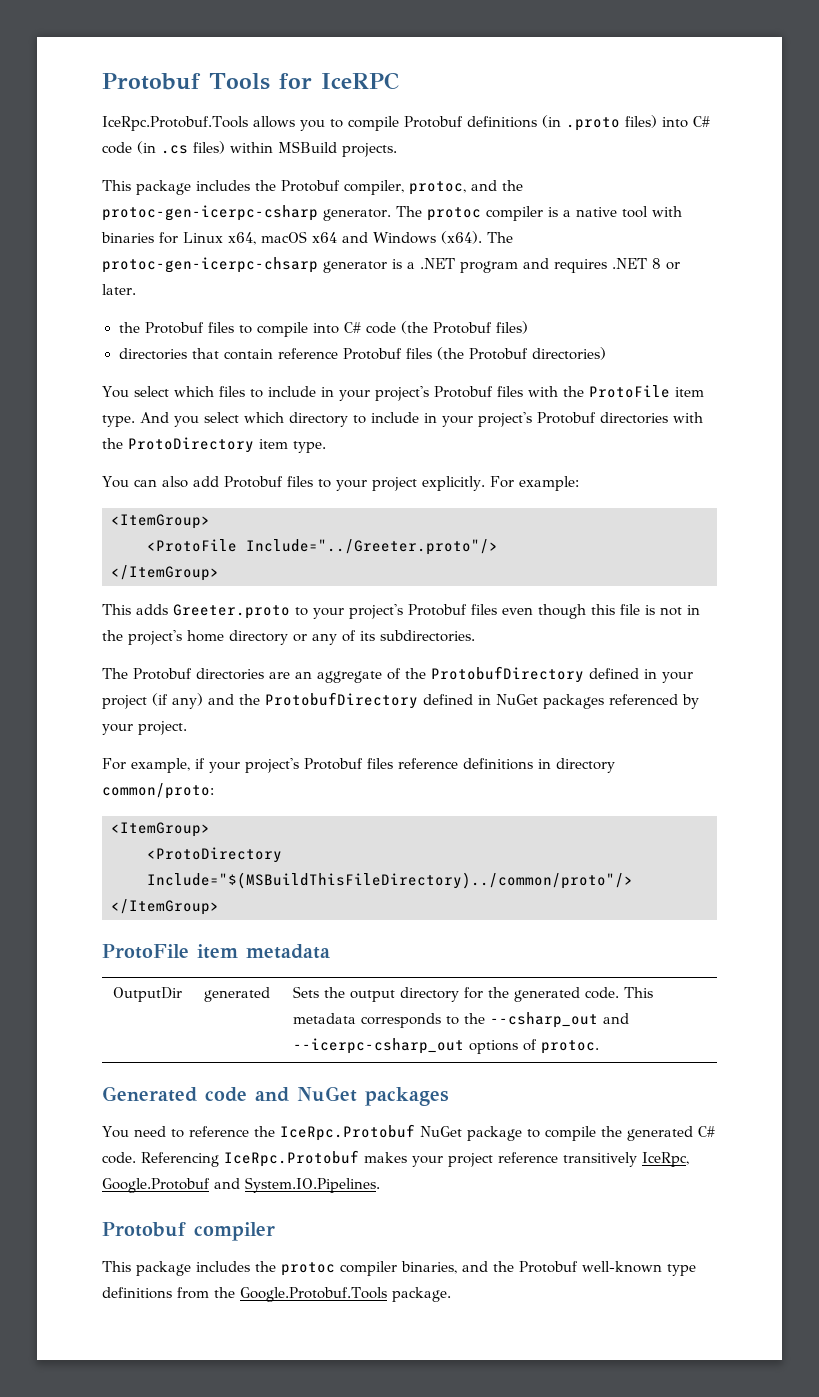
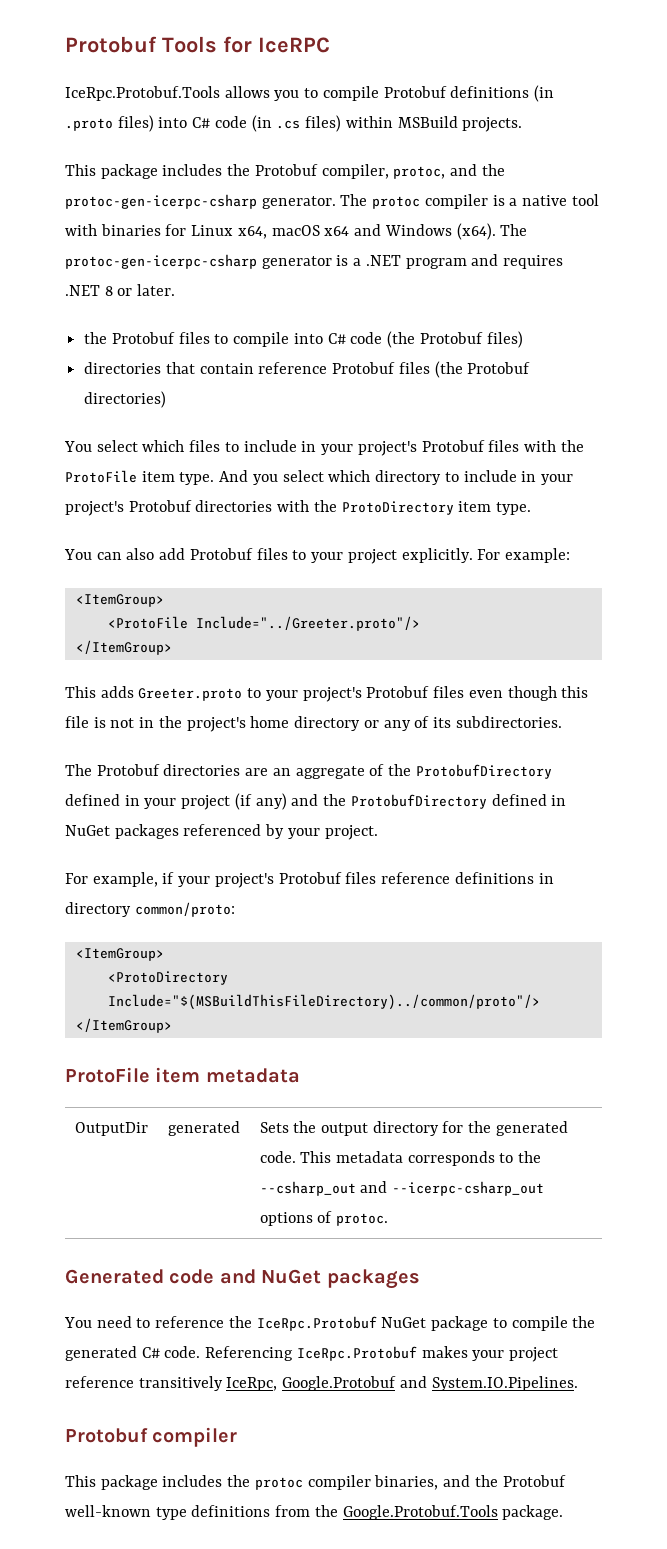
- The protoc-gen-icerpc-chsarp generator is a .NET program and requires .NET 8 or later.
+ The protoc-gen-icerpc-csharp generator is a .NET program and requires .NET 8 or later.

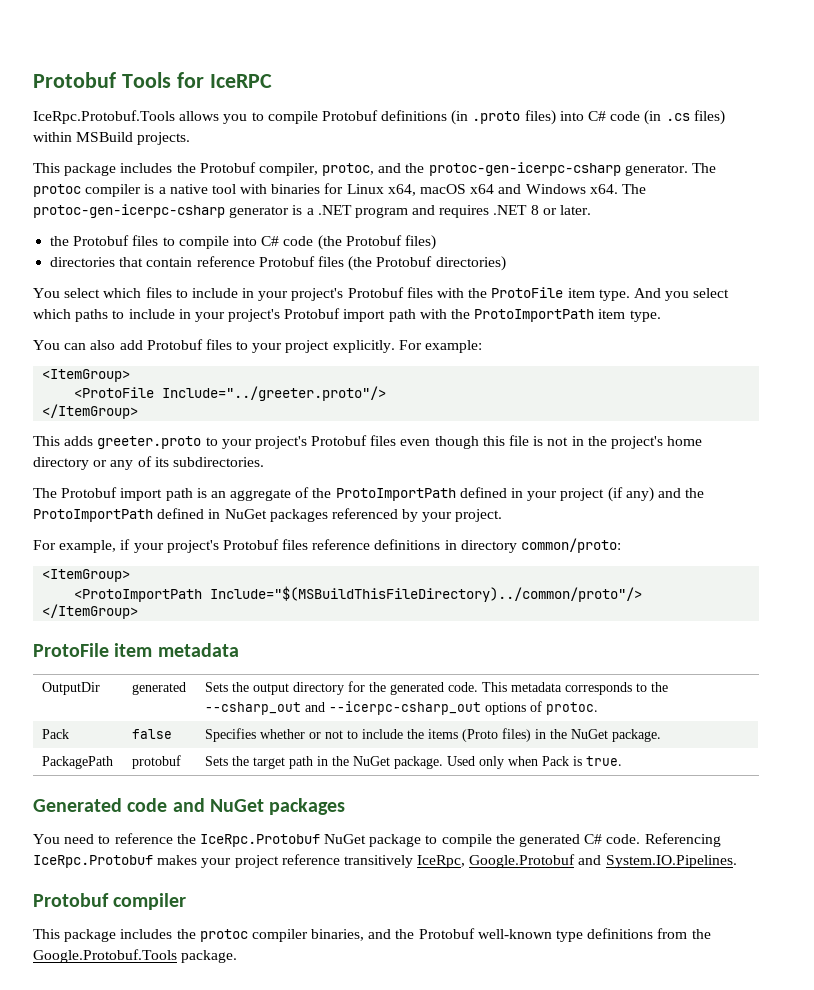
- The protoc compiler is a native tool with binaries for Linux x64, macOS x64 and Windows (x64).
+ The protoc compiler is a native tool with binaries for Linux x64, macOS x64 and Windows x64.
- And you select which directory to include in your project's Protobuf directories with the ProtoDirectory item type.
+ And you select which paths to include in your project's Protobuf import path with the ProtoImportPath item type.
- <ProtoFile Include="../Greeter.proto"/>
+ <ProtoFile Include="../greeter.proto"/>
- This adds Greeter.proto to your project's Protobuf files even though this file is not in the project's home directory or any of its subdirectories.
+ This adds greeter.proto to your project's Protobuf files even though this file is not in the project's home directory or any of its subdirectories.
- The Protobuf directories are an aggregate of the ProtobufDirectory defined in your project (if any) and the ProtobufDirectory defined in NuGet packages referenced by your project.
+ The Protobuf import path is an aggregate of the ProtoImportPath defined in your project (if any) and the ProtoImportPath defined in NuGet packages referenced by your project.
- <ProtoDirectory Include="$(MSBuildThisFileDirectory)../common/proto"/>
+ <ProtoImportPath Include="$(MSBuildThisFileDirectory)../common/proto"/>
+ Pack | false | Specifies whether or not to include the items (Proto files) in the NuGet package.
+ PackagePath | protobuf | Sets the target path in the NuGet package. Used only when Pack is true.

